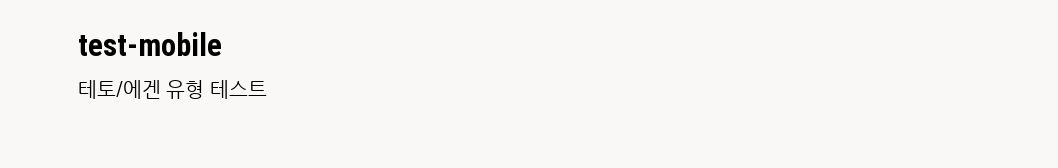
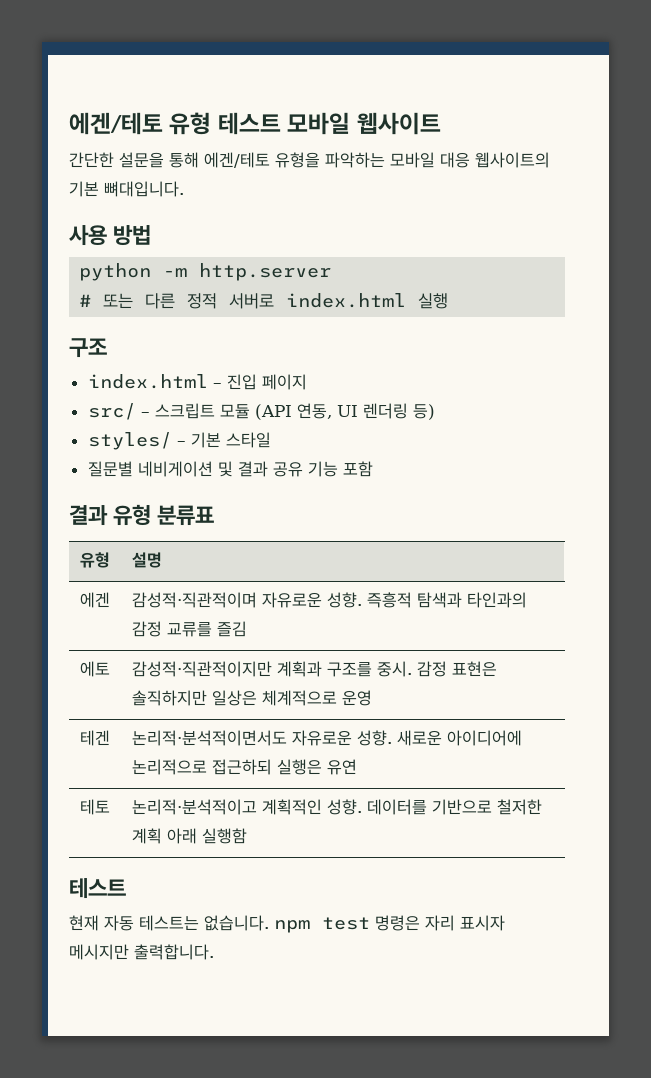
- test-mobile
- 테토/에겐 유형 테스트
+ 에겐/테토 유형 테스트 모바일 웹사이트
+ 간단한 설문을 통해 에겐/테토 유형을 파악하는 모바일 대응 웹사이트의 기본 뼈대입니다.
+ 사용 방법
+ python -m http.server
+ # 또는 다른 정적 서버로 index.html 실행
+ 구조
+ index.html – 진입 페이지
+ src/ – 스크립트 모듈 (API 연동, UI 렌더링 등)
+ styles/ – 기본 스타일
+ 질문별 네비게이션 및 결과 공유 기능 포함
+ 결과 유형 분류표
+ 유형 | 설명
+ 에겐 | 감성적·직관적이며 자유로운 성향. 즉흥적 탐색과 타인과의 감정 교류를 즐김
+ 에토 | 감성적·직관적이지만 계획과 구조를 중시. 감정 표현은 솔직하지만 일상은 체계적으로 운영
+ 테겐 | 논리적·분석적이면서도 자유로운 성향. 새로운 아이디어에 논리적으로 접근하되 실행은 유연
+ 테토 | 논리적·분석적이고 계획적인 성향. 데이터를 기반으로 철저한 계획 아래 실행함
+ 테스트
+ 현재 자동 테스트는 없습니다. npm test 명령은 자리 표시자 메시지만 출력합니다.

